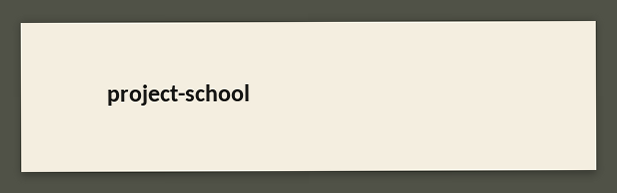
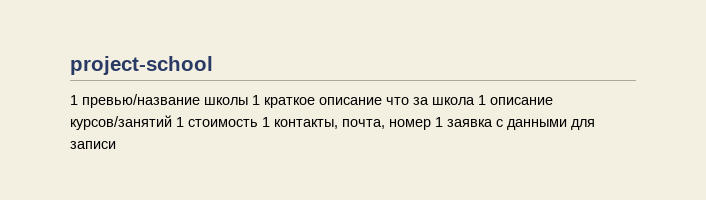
+ 1 превью/название школы 1 краткое описание что за школа 1 описание курсов/занятий 1 стоимость 1 контакты, почта, номер 1 заявка с данными для записи

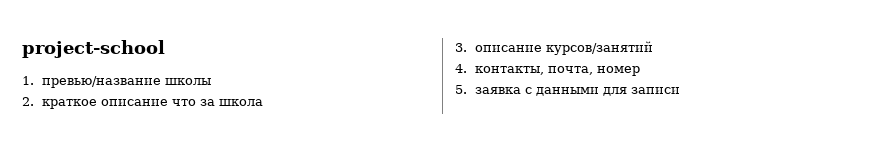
- 1 превью/название школы 1 краткое описание что за школа 1 описание курсов/занятий 1 стоимость 1 контакты, почта, номер 1 заявка с данными для записи
+ 1. превью/название школы
+ 2. краткое описание что за школа
+ 3. описание курсов/занятий
+ 4. контакты, почта, номер
+ 5. заявка с данными для записи

